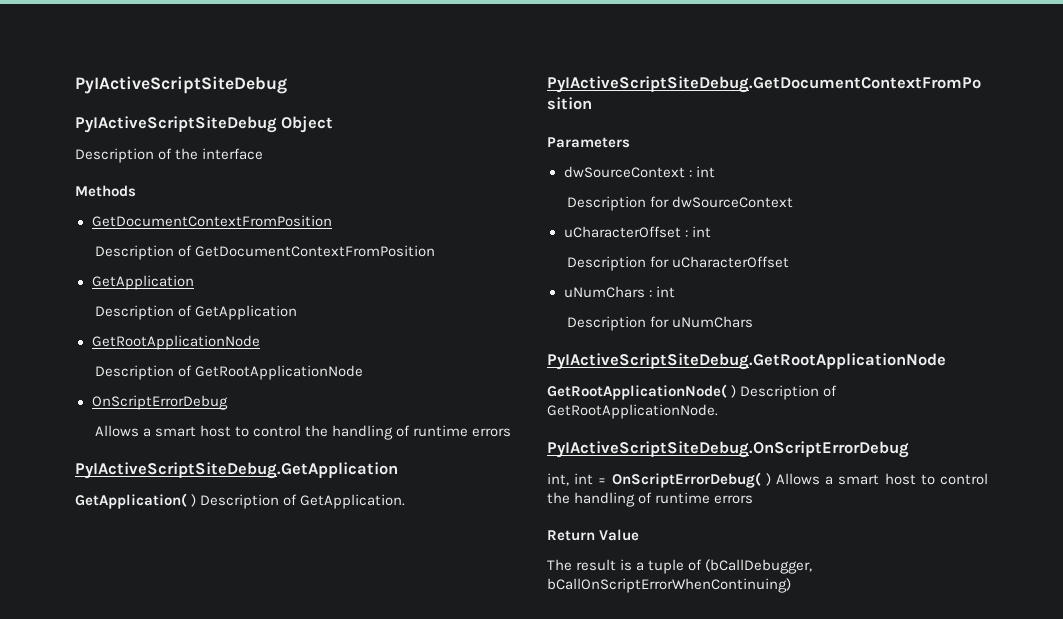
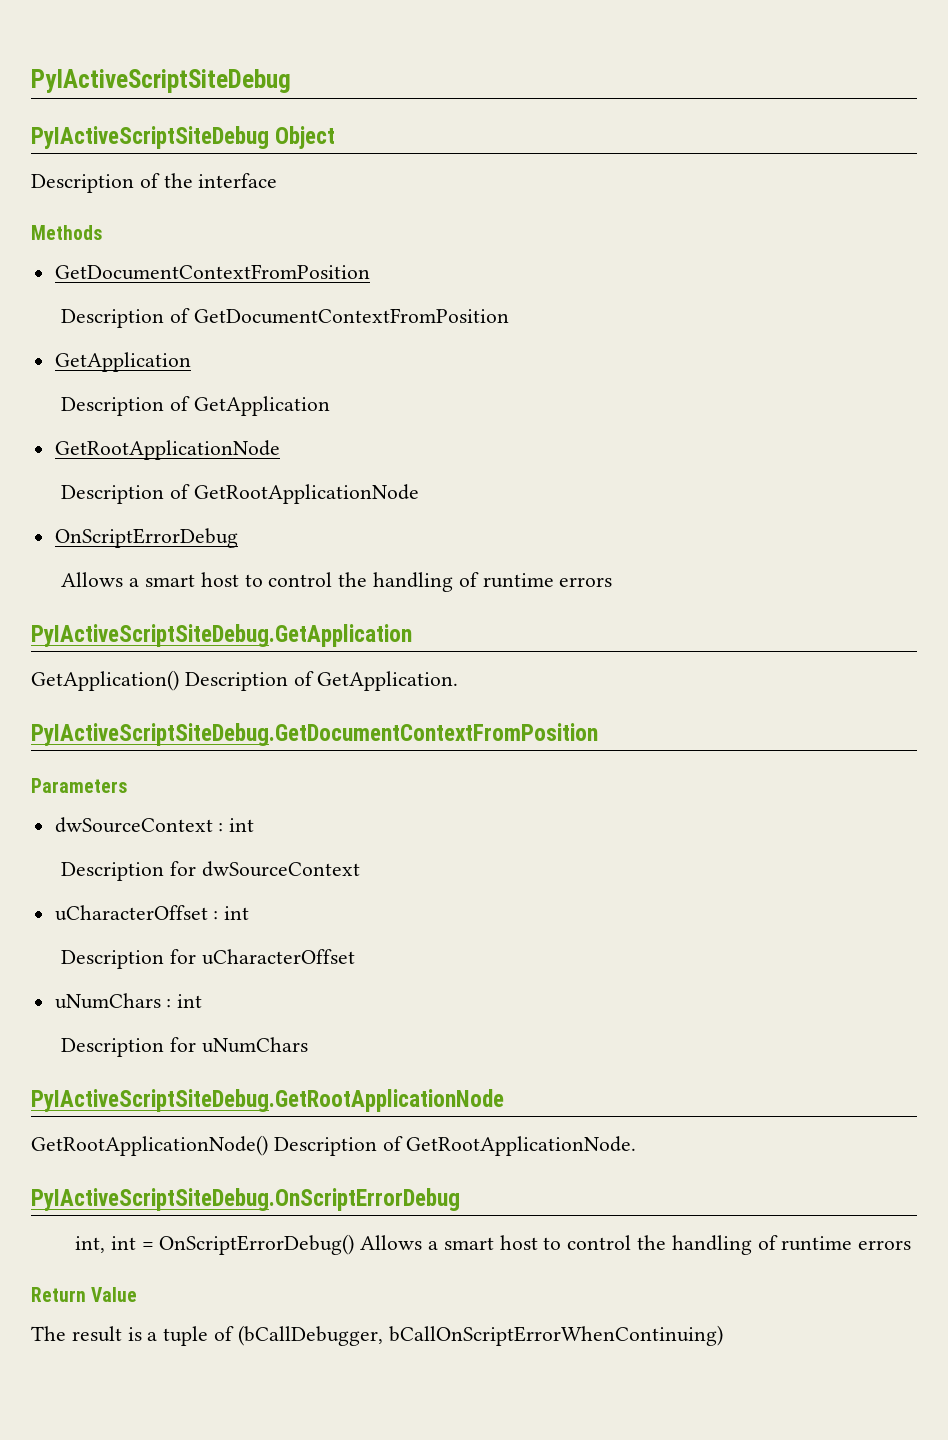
- GetApplication( ) Description of GetApplication.
+ GetApplication() Description of GetApplication.
- GetRootApplicationNode( ) Description of GetRootApplicationNode.
+ GetRootApplicationNode() Description of GetRootApplicationNode.
- int, int = OnScriptErrorDebug( ) Allows a smart host to control the handling of runtime errors
+ int, int = OnScriptErrorDebug() Allows a smart host to control the handling of runtime errors

